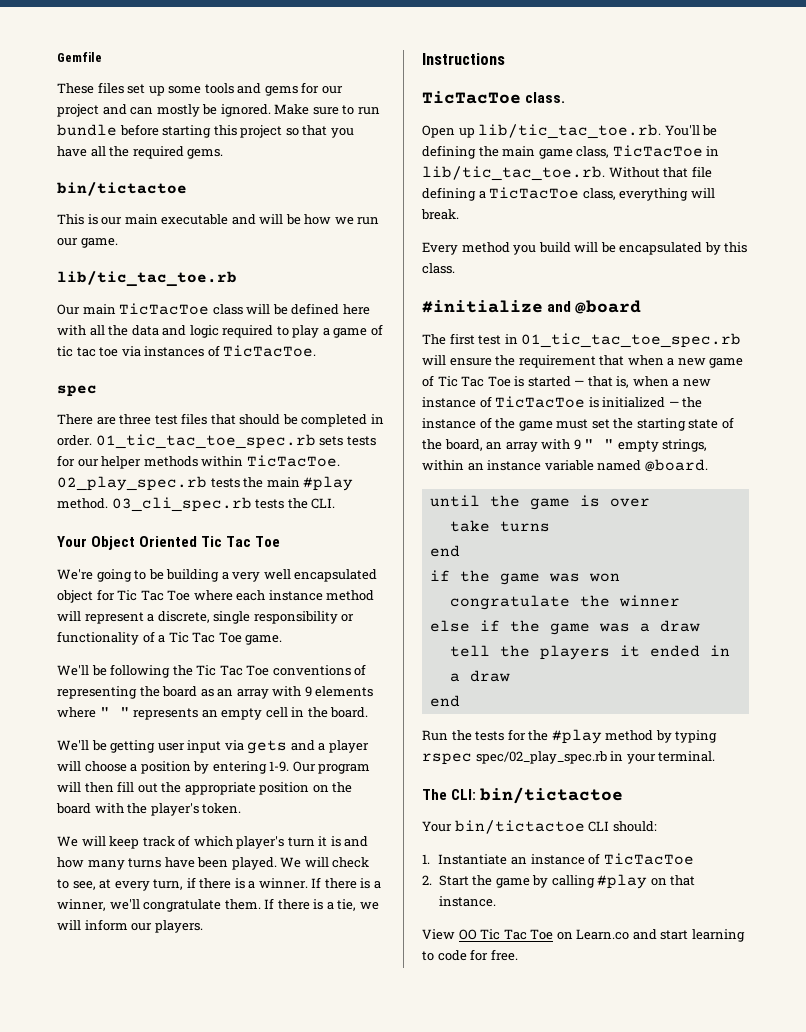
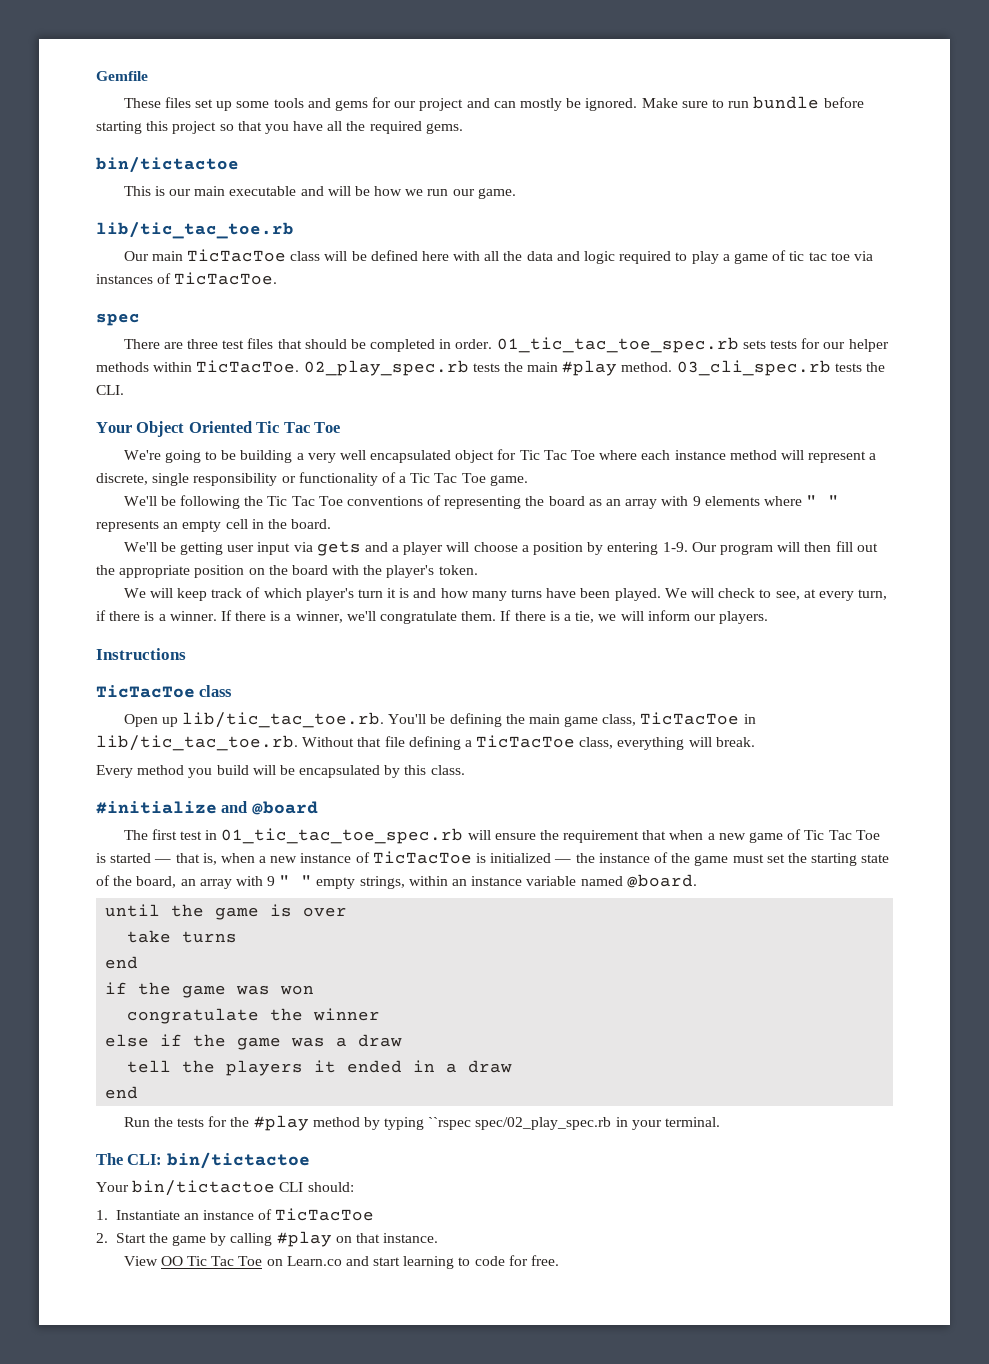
  Instructions
- TicTacToe class.
+ TicTacToe class
- Run the tests for the #play method by typing rspec spec/02_play_spec.rb in your terminal.
+ Run the tests for the #play method by typing ``rspec spec/02_play_spec.rb in your terminal.

